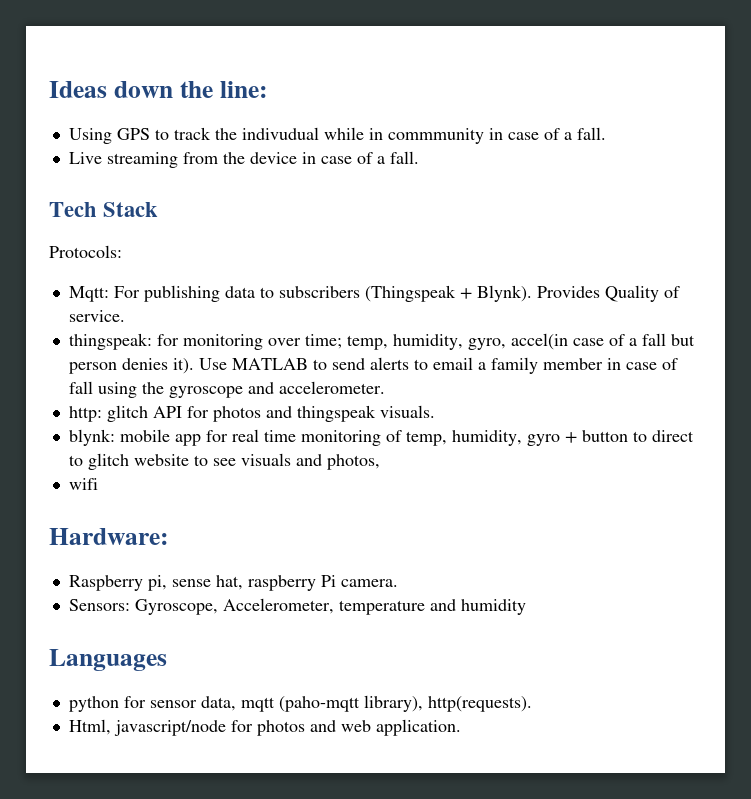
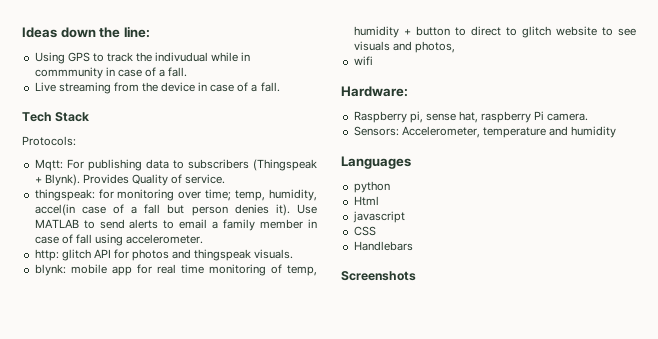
- thingspeak: for monitoring over time; temp, humidity, gyro, accel(in case of a fall but person denies it).
+ thingspeak: for monitoring over time; temp, humidity, accel(in case of a fall but person denies it).
- Use MATLAB to send alerts to email a family member in case of fall using the gyroscope and accelerometer.
+ Use MATLAB to send alerts to email a family member in case of fall using accelerometer.
- blynk: mobile app for real time monitoring of temp, humidity, gyro + button to direct to glitch website to see visuals and photos,
+ blynk: mobile app for real time monitoring of temp, humidity + button to direct to glitch website to see visuals and photos,
- Sensors: Gyroscope, Accelerometer, temperature and humidity
+ Sensors: Accelerometer, temperature and humidity
- python for sensor data, mqtt (paho-mqtt library), http(requests).
- Html, javascript/node for photos and web application.
+ python
+ Html
+ javascript
+ CSS
+ Handlebars
+ Screenshots

